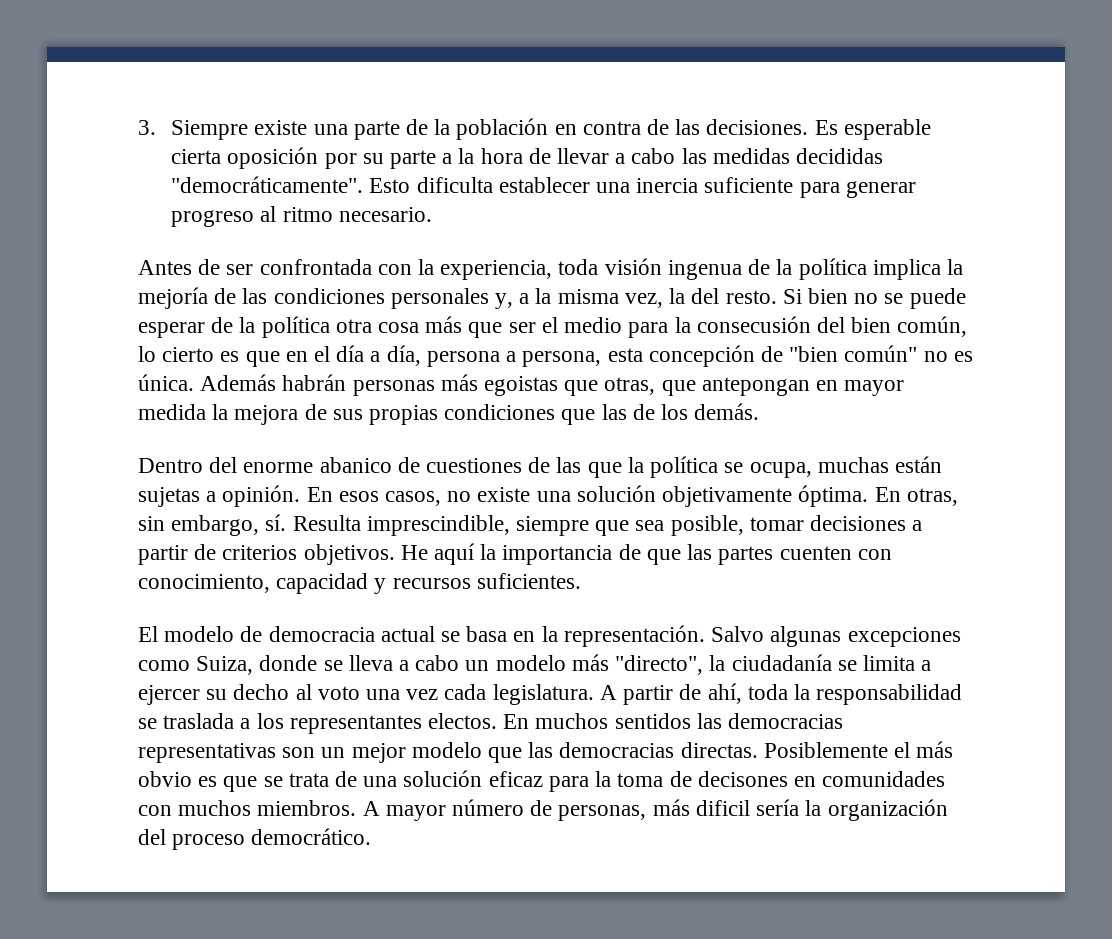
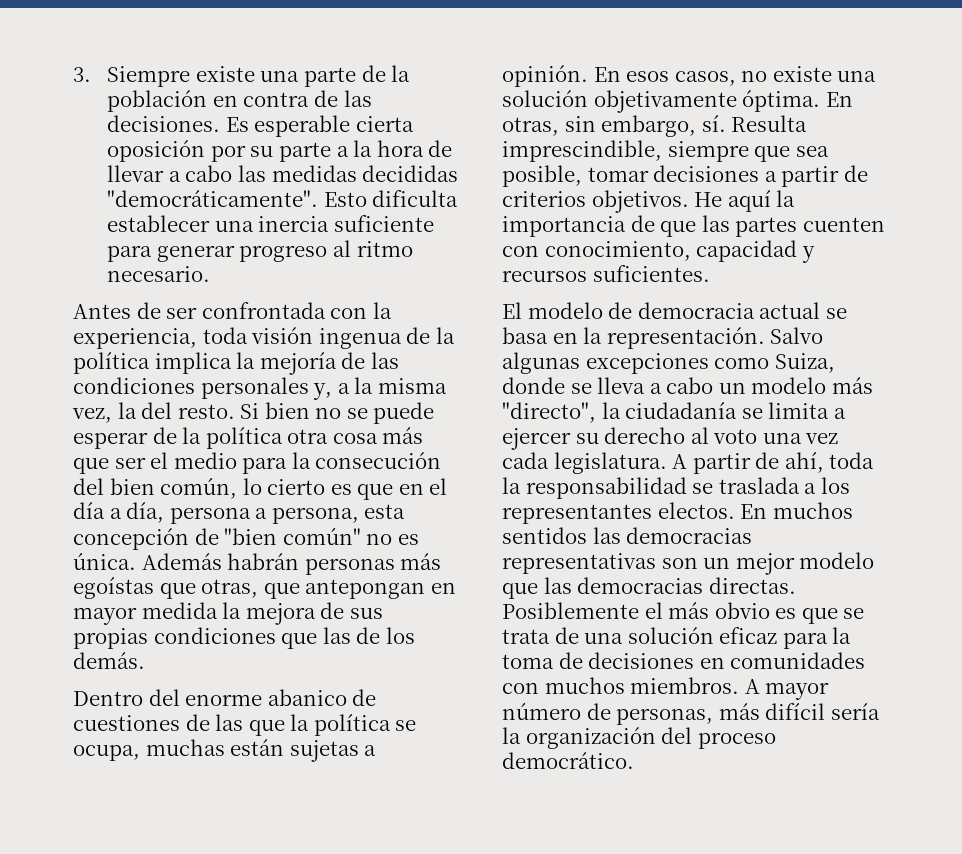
- Si bien no se puede esperar de la política otra cosa más que ser el medio para la consecusión del bien común, lo cierto es que en el día a día, persona a persona, esta concepción de "bien común" no es única.
+ Si bien no se puede esperar de la política otra cosa más que ser el medio para la consecución del bien común, lo cierto es que en el día a día, persona a persona, esta concepción de "bien común" no es única.
- Además habrán personas más egoistas que otras, que antepongan en mayor medida la mejora de sus propias condiciones que las de los demás.
+ Además habrán personas más egoístas que otras, que antepongan en mayor medida la mejora de sus propias condiciones que las de los demás.
- Salvo algunas excepciones como Suiza, donde se lleva a cabo un modelo más "directo", la ciudadanía se limita a ejercer su decho al voto una vez cada legislatura.
+ Salvo algunas excepciones como Suiza, donde se lleva a cabo un modelo más "directo", la ciudadanía se limita a ejercer su derecho al voto una vez cada legislatura.
- Posiblemente el más obvio es que se trata de una solución eficaz para la toma de decisones en comunidades con muchos miembros.
+ Posiblemente el más obvio es que se trata de una solución eficaz para la toma de decisiones en comunidades con muchos miembros.
- A mayor número de personas, más dificil sería la organización del proceso democrático.
+ A mayor número de personas, más difícil sería la organización del proceso democrático.

